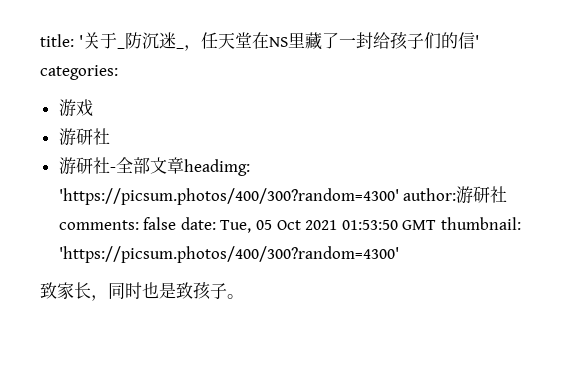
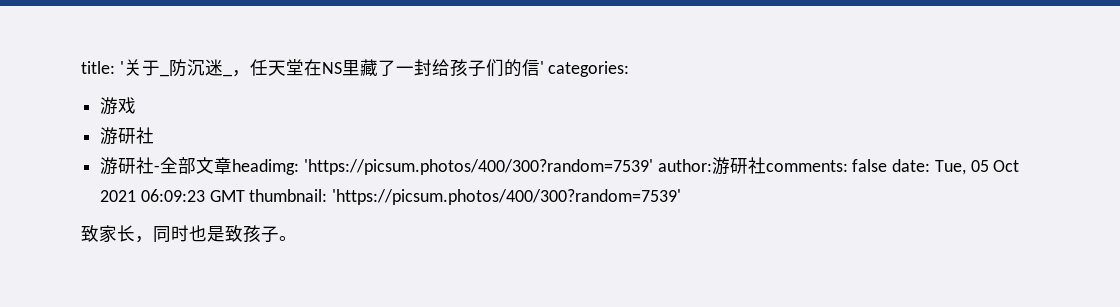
- 游研社-全部文章headimg: 'https://picsum.photos/400/300?random=4300' author:游研社comments: false date: Tue, 05 Oct 2021 01:53:50 GMT thumbnail: 'https://picsum.photos/400/300?random=4300'
+ 游研社-全部文章headimg: 'https://picsum.photos/400/300?random=7539' author:游研社comments: false date: Tue, 05 Oct 2021 06:09:23 GMT thumbnail: 'https://picsum.photos/400/300?random=7539'

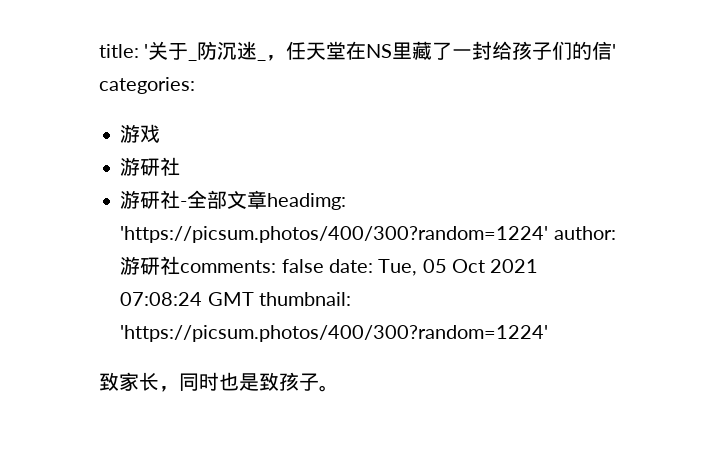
- 游研社-全部文章headimg: 'https://picsum.photos/400/300?random=7539' author:游研社comments: false date: Tue, 05 Oct 2021 06:09:23 GMT thumbnail: 'https://picsum.photos/400/300?random=7539'
+ 游研社-全部文章headimg: 'https://picsum.photos/400/300?random=1224' author:游研社comments: false date: Tue, 05 Oct 2021 07:08:24 GMT thumbnail: 'https://picsum.photos/400/300?random=1224'

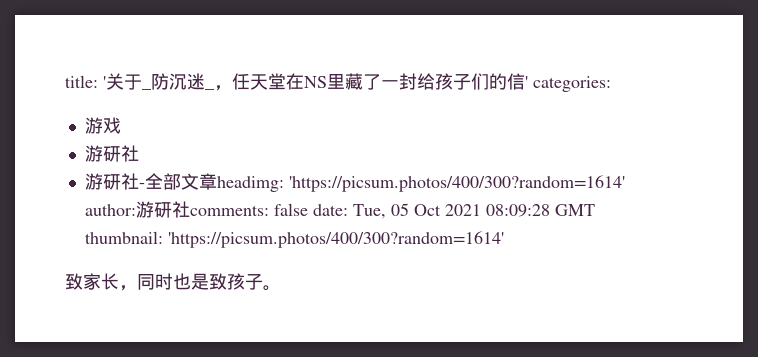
- 游研社-全部文章headimg: 'https://picsum.photos/400/300?random=1224' author:游研社comments: false date: Tue, 05 Oct 2021 07:08:24 GMT thumbnail: 'https://picsum.photos/400/300?random=1224'
+ 游研社-全部文章headimg: 'https://picsum.photos/400/300?random=1614' author:游研社comments: false date: Tue, 05 Oct 2021 08:09:28 GMT thumbnail: 'https://picsum.photos/400/300?random=1614'

